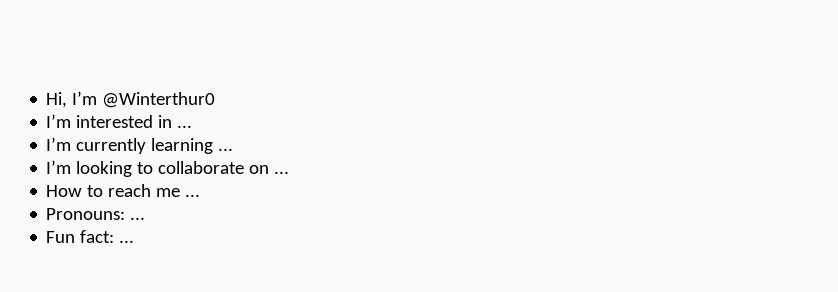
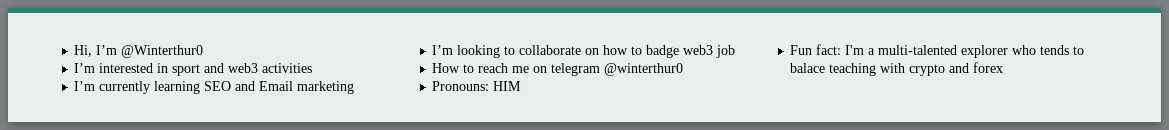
- I’m interested in ...
+ I’m interested in sport and web3 activities
- I’m currently learning ...
+ I’m currently learning SEO and Email marketing
- I’m looking to collaborate on ...
+ I’m looking to collaborate on how to badge web3 job
- How to reach me ...
+ How to reach me on telegram @winterthur0
- Pronouns: ...
+ Pronouns: HIM
- Fun fact: ...
+ Fun fact: I'm a multi-talented explorer who tends to balace teaching with crypto and forex

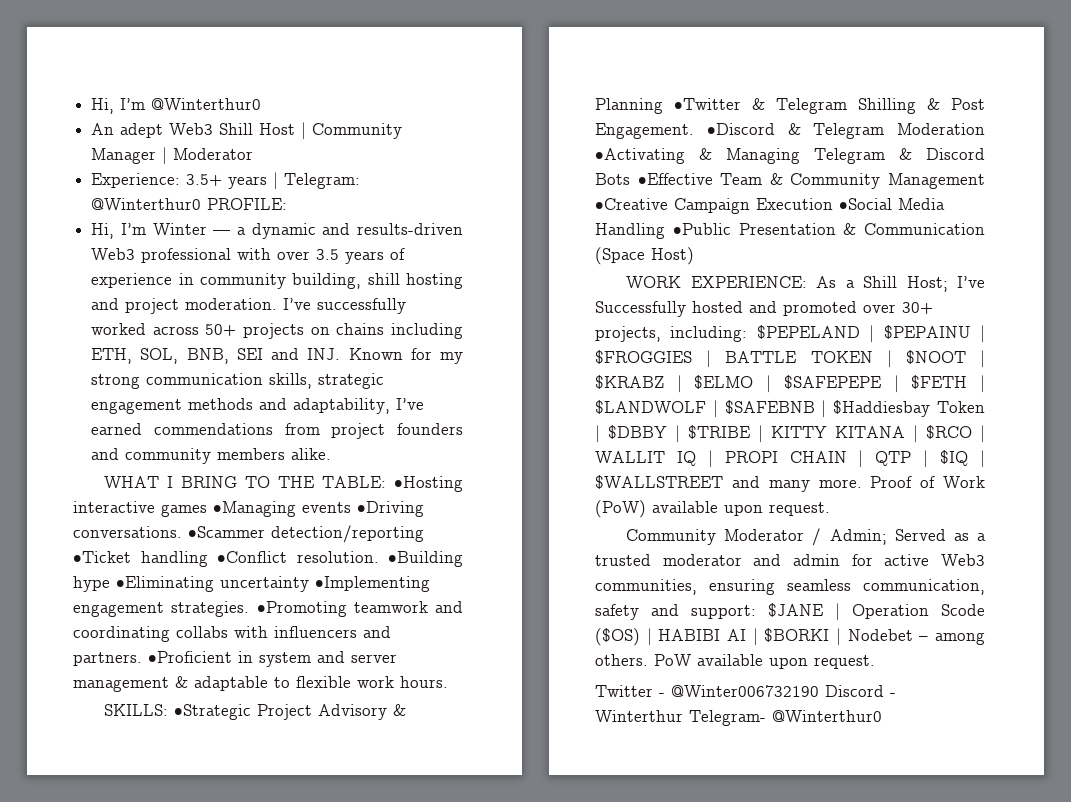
- I’m interested in sport and web3 activities
- I’m currently learning SEO and Email marketing
- I’m looking to collaborate on how to badge web3 job
- How to reach me on telegram @winterthur0
- Pronouns: HIM
- Fun fact: I'm a multi-talented explorer who tends to balace teaching with crypto and forex
+ An adept Web3 Shill Host | Community Manager | Moderator
+ Experience: 3.5+ years | Telegram: @Winterthur0 PROFILE:
+ Hi, I’m Winter — a dynamic and results-driven Web3 professional with over 3.5 years of experience in community building, shill hosting and project moderation. I’ve successfully worked across 50+ projects on chains including ETH, SOL, BNB, SEI and INJ. Known for my strong communication skills, strategic engagement methods and adaptability, I’ve earned commendations from project founders and community members alike.
+ WHAT I BRING TO THE TABLE: •Hosting interactive games •Managing events •Driving conversations. •Scammer detection/reporting •Ticket handling •Conflict resolution. •Building hype •Eliminating uncertainty •Implementing engagement strategies. •Promoting teamwork and coordinating collabs with influencers and partners. •Proficient in system and server management & adaptable to flexible work hours.
+ SKILLS: •Strategic Project Advisory & Planning •Twitter & Telegram Shilling & Post Engagement. •Discord & Telegram Moderation •Activating & Managing Telegram & Discord Bots •Effective Team & Community Management •Creative Campaign Execution •Social Media Handling •Public Presentation & Communication (Space Host)
+ WORK EXPERIENCE: As a Shill Host; I’ve Successfully hosted and promoted over 30+ projects, including: $PEPELAND | $PEPAINU | $FROGGIES | BATTLE TOKEN | $NOOT | $KRABZ | $ELMO | $SAFEPEPE | $FETH | $LANDWOLF | $SAFEBNB | $Haddiesbay Token | $DBBY | $TRIBE | KITTY KITANA | $RCO | WALLIT IQ | PROPI CHAIN | QTP | $IQ | $WALLSTREET and many more. Proof of Work (PoW) available upon request.
+ Community Moderator / Admin; Served as a trusted moderator and admin for active Web3 communities, ensuring seamless communication, safety and support: $JANE | Operation Scode ($OS) | HABIBI AI | $BORKI | Nodebet – among others. PoW available upon request.
+ Twitter - @Winter006732190 Discord - Winterthur Telegram- @Winterthur0

